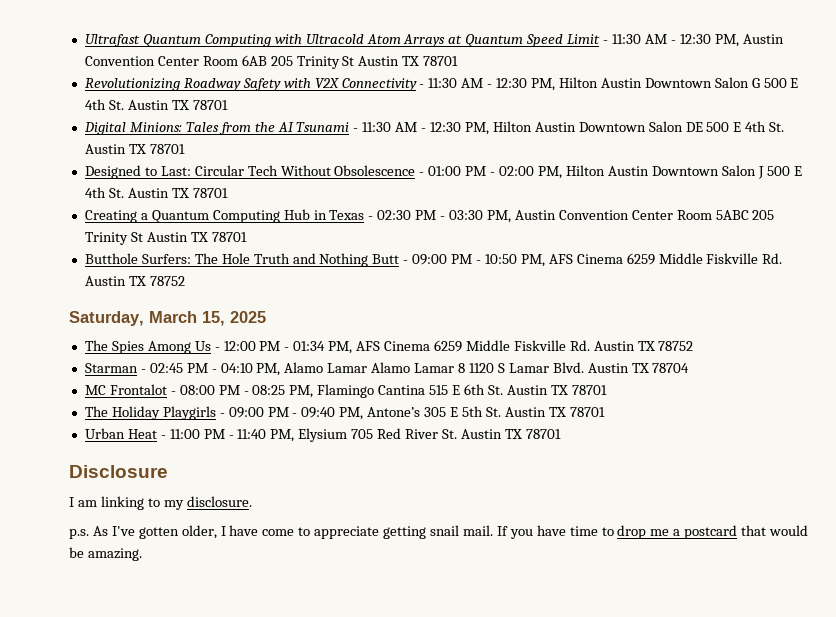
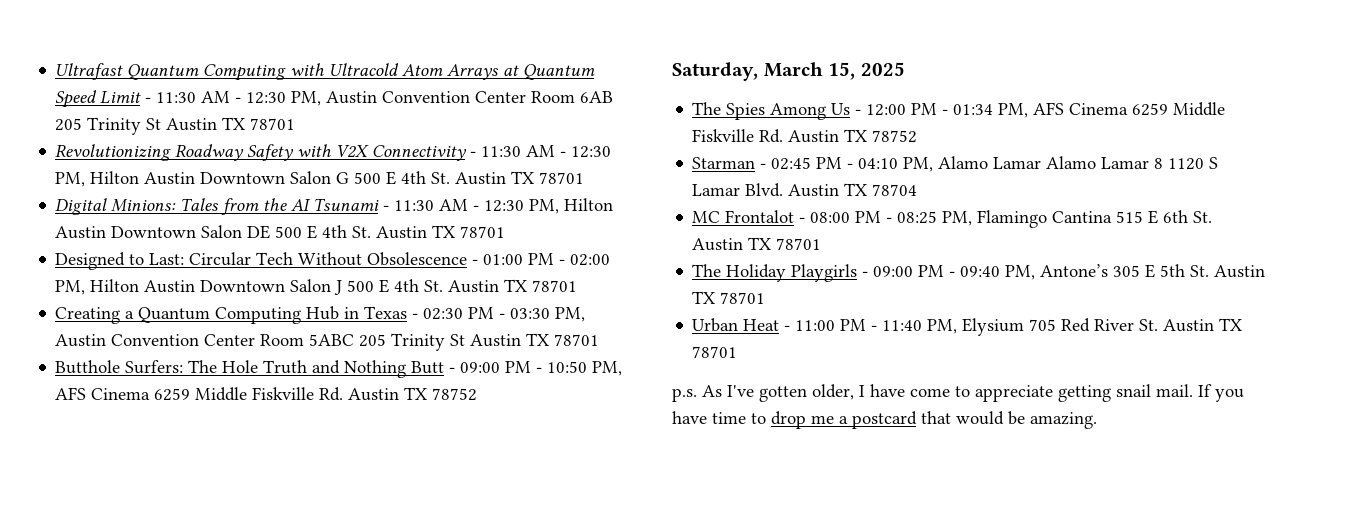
- Disclosure
- I am linking to my disclosure.

